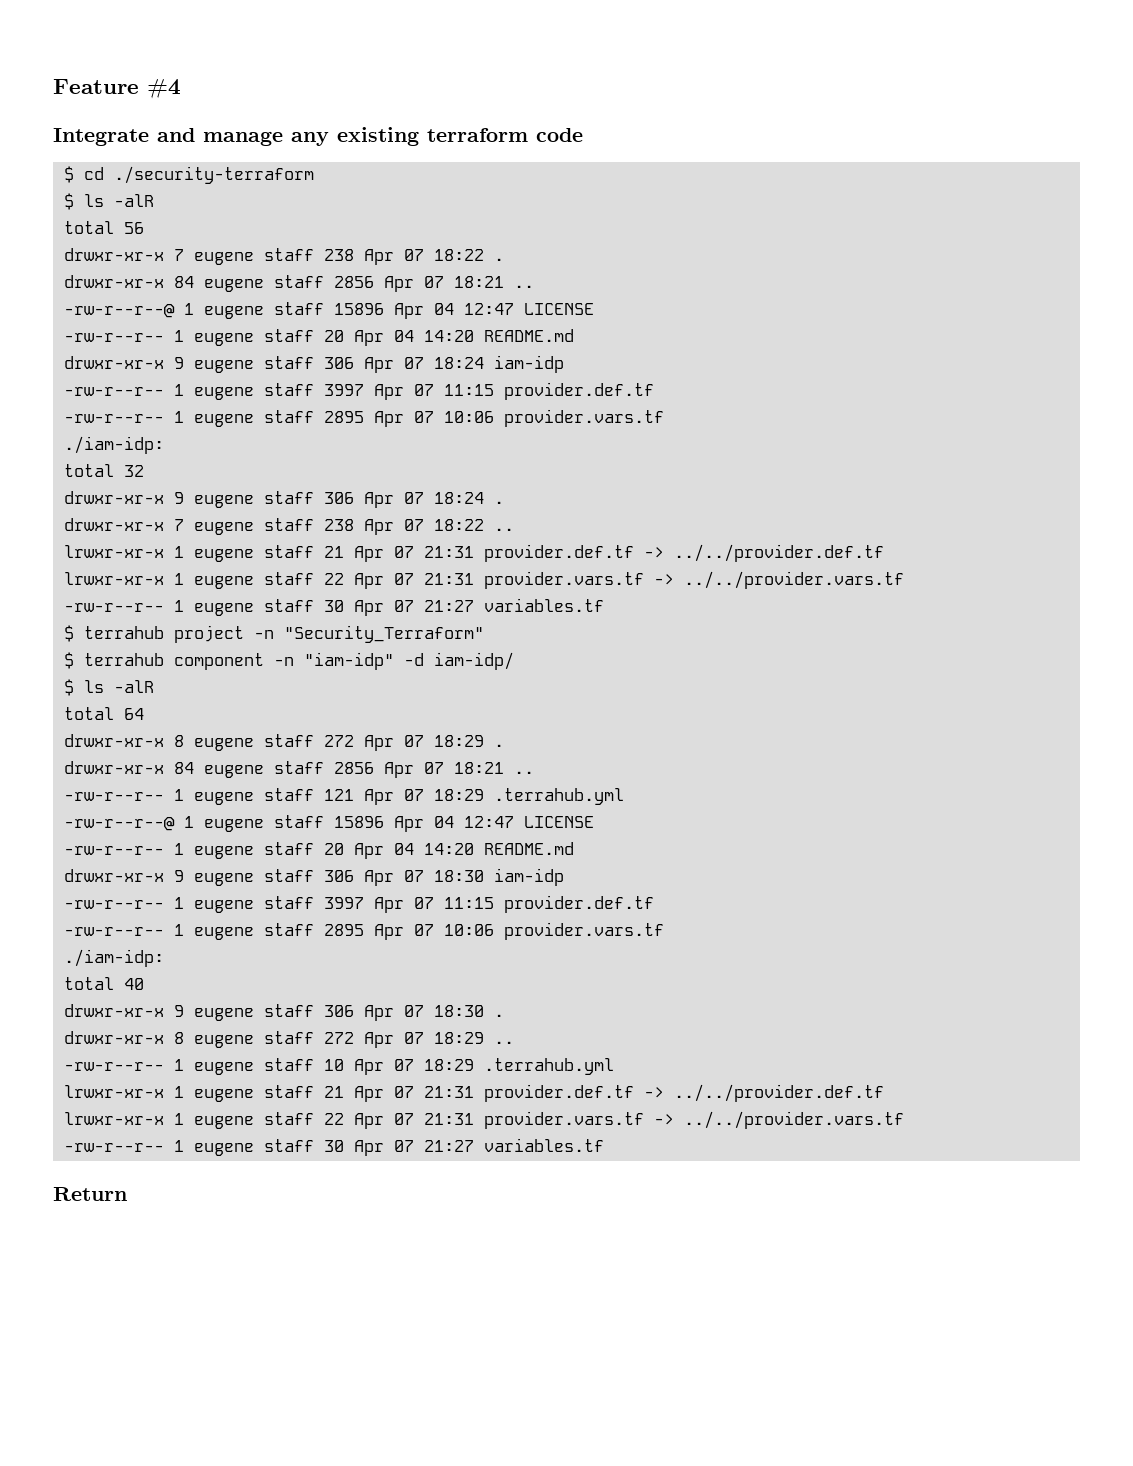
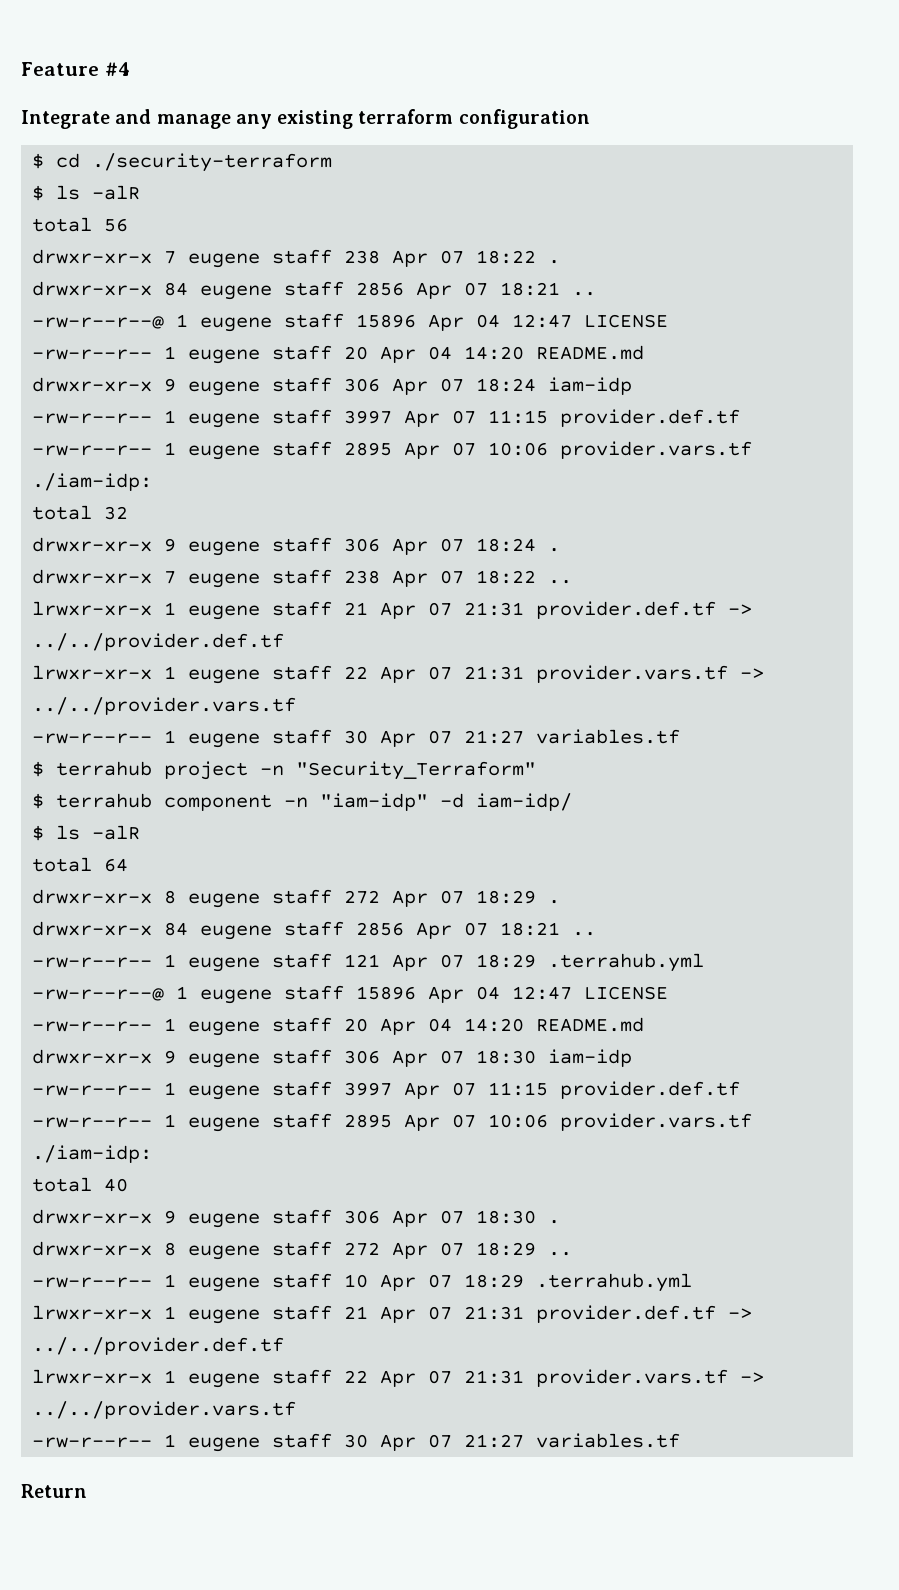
- Integrate and manage any existing terraform code
+ Integrate and manage any existing terraform configuration

